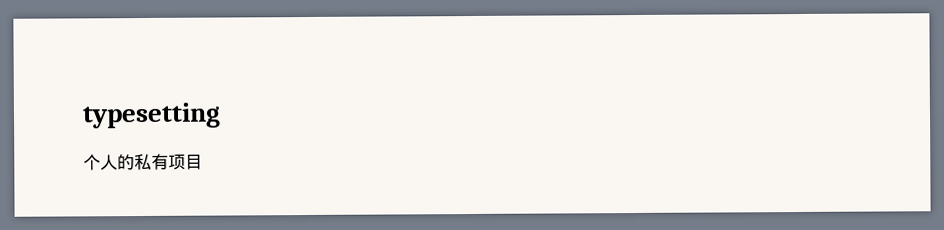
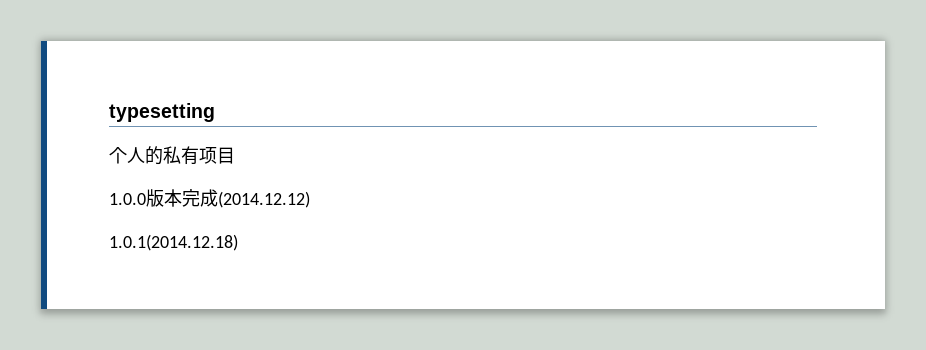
+ 1.0.0版本完成(2014.12.12)
+ 1.0.1(2014.12.18)

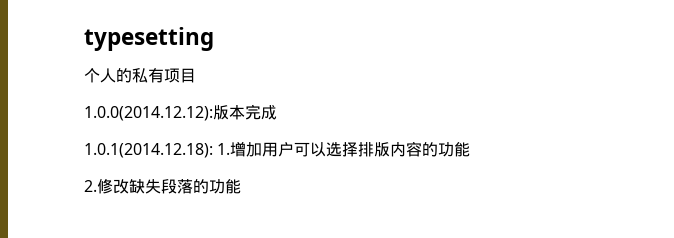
- 1.0.0版本完成(2014.12.12)
- 1.0.1(2014.12.18)
+ 1.0.0(2014.12.12):版本完成
+ 1.0.1(2014.12.18): 1.增加用户可以选择排版内容的功能
+ 2.修改缺失段落的功能

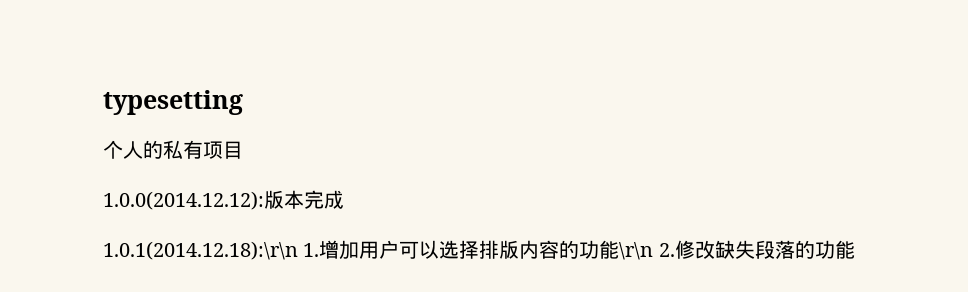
- 1.0.1(2014.12.18): 1.增加用户可以选择排版内容的功能
- 2.修改缺失段落的功能
+ 1.0.1(2014.12.18):\r\n 1.增加用户可以选择排版内容的功能\r\n 2.修改缺失段落的功能

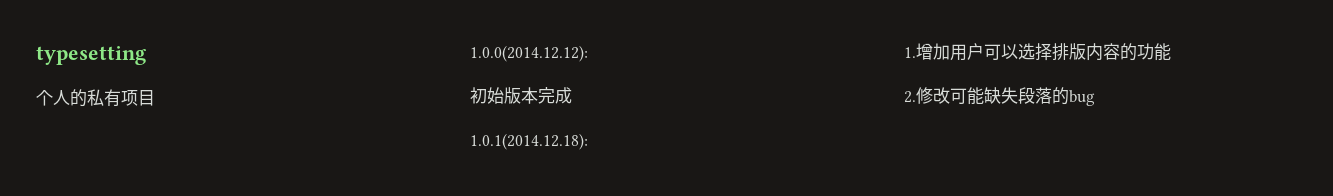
- 1.0.0(2014.12.12):版本完成
+ 1.0.0(2014.12.12):
+ 初始版本完成
- 1.0.1(2014.12.18):\r\n 1.增加用户可以选择排版内容的功能\r\n 2.修改缺失段落的功能
+ 1.0.1(2014.12.18):
+ 1.增加用户可以选择排版内容的功能
+ 2.修改可能缺失段落的bug

